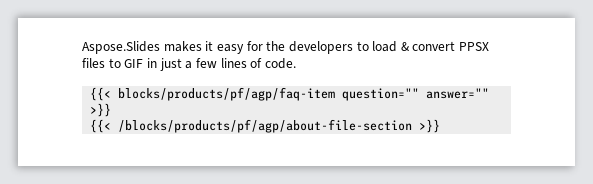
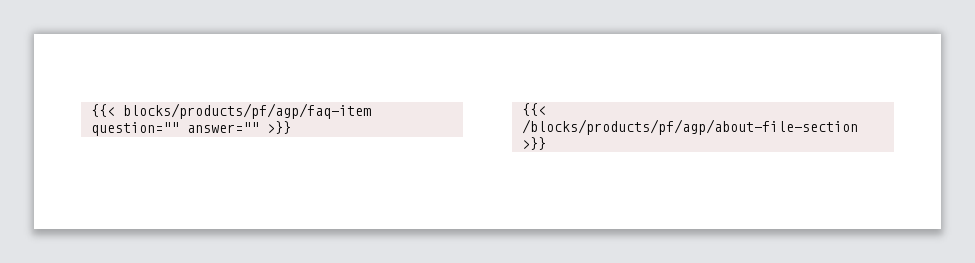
- Aspose.Slides makes it easy for the developers to load & convert PPSX files to GIF in just a few lines of code.

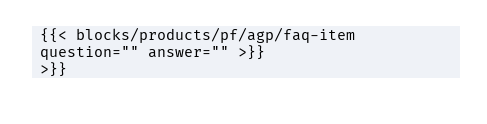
  {{< blocks/products/pf/agp/faq-item question="" answer="" >}}
- {{< /blocks/products/pf/agp/about-file-section >}}
+ >}}

